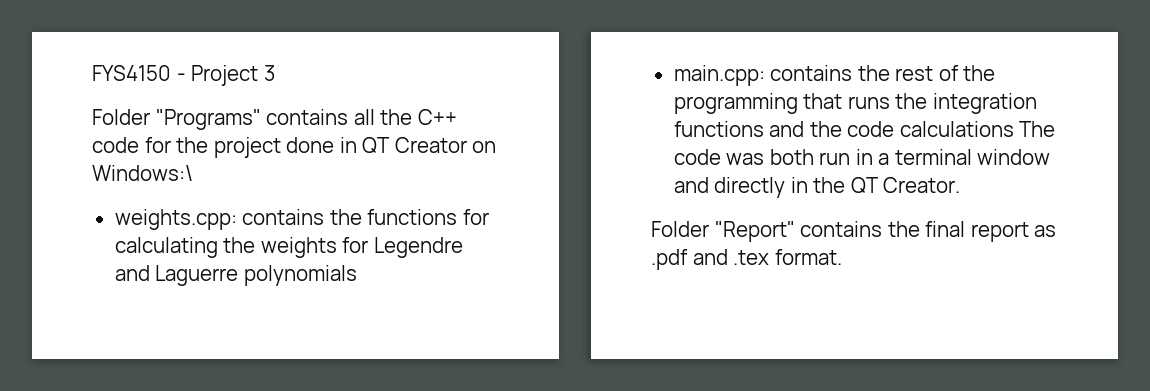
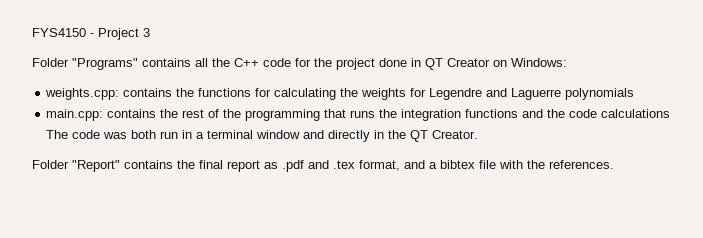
- Folder "Programs" contains all the C++ code for the project done in QT Creator on Windows:\
+ Folder "Programs" contains all the C++ code for the project done in QT Creator on Windows:
- Folder "Report" contains the final report as .pdf and .tex format.
+ Folder "Report" contains the final report as .pdf and .tex format, and a bibtex file with the references.

